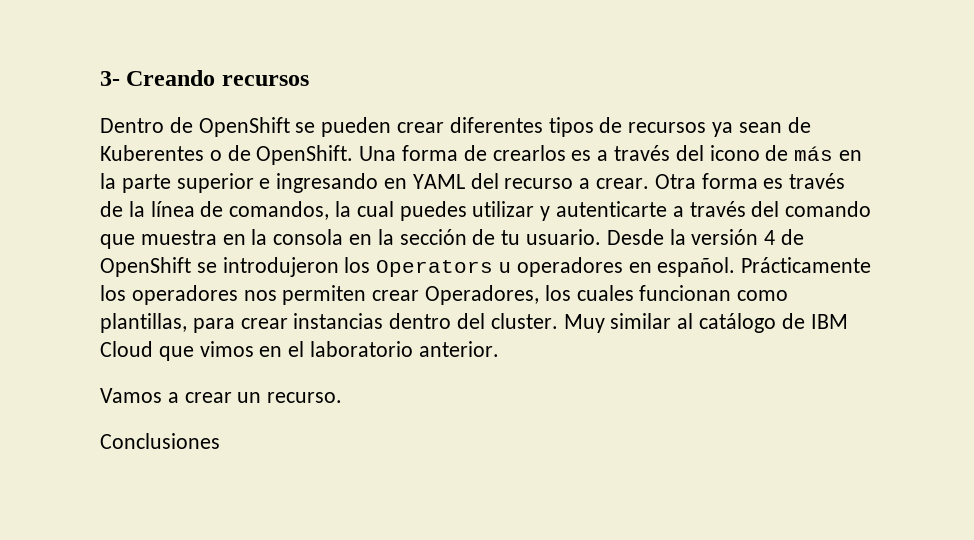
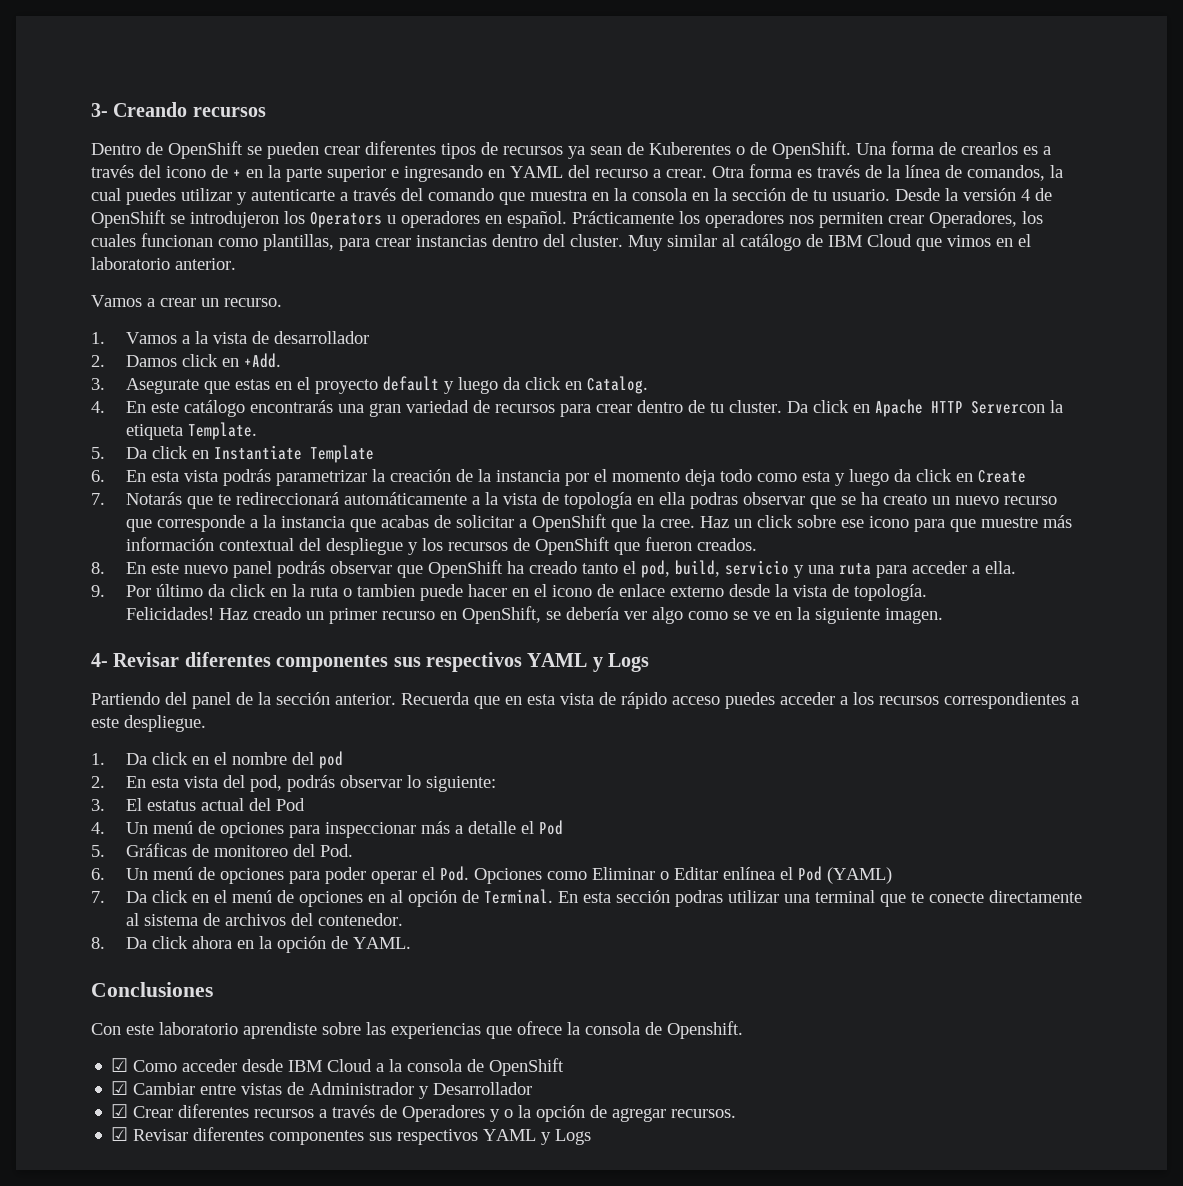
- Una forma de crearlos es a través del icono de más en la parte superior e ingresando en YAML del recurso a crear.
+ Una forma de crearlos es a través del icono de + en la parte superior e ingresando en YAML del recurso a crear.
+ 1. Vamos a la vista de desarrollador
+ 2. Damos click en +Add.
+ 3. Asegurate que estas en el proyecto default y luego da click en Catalog.
+ 4. En este catálogo encontrarás una gran variedad de recursos para crear dentro de tu cluster. Da click en Apache HTTP Servercon la etiqueta Template.
+ 5. Da click en Instantiate Template
+ 6. En esta vista podrás parametrizar la creación de la instancia por el momento deja todo como esta y luego da click en Create
+ 7. Notarás que te redireccionará automáticamente a la vista de topología en ella podras observar que se ha creato un nuevo recurso que corresponde a la instancia que acabas de solicitar a OpenShift que la cree. Haz un click sobre ese icono para que muestre más información contextual del despliegue y los recursos de OpenShift que fueron creados.
+ 8. En este nuevo panel podrás observar que OpenShift ha creado tanto el pod, build, servicio y una ruta para acceder a ella.
+ 9. Por último da click en la ruta o tambien puede hacer en el icono de enlace externo desde la vista de topología.
+ Felicidades! Haz creado un primer recurso en OpenShift, se debería ver algo como se ve en la siguiente imagen.
+ 4- Revisar diferentes componentes sus respectivos YAML y Logs
+ Partiendo del panel de la sección anterior. Recuerda que en esta vista de rápido acceso puedes acceder a los recursos correspondientes a este despliegue.
+ 1. Da click en el nombre del pod
+ 2. En esta vista del pod, podrás observar lo siguiente:
+ 3. El estatus actual del Pod
+ 4. Un menú de opciones para inspeccionar más a detalle el Pod
+ 5. Gráficas de monitoreo del Pod.
+ 6. Un menú de opciones para poder operar el Pod. Opciones como Eliminar o Editar enlínea el Pod (YAML)
+ 7. Da click en el menú de opciones en al opción de Terminal. En esta sección podras utilizar una terminal que te conecte directamente al sistema de archivos del contenedor.
+ 8. Da click ahora en la opción de YAML.
  Conclusiones
+ Con este laboratorio aprendiste sobre las experiencias que ofrece la consola de Openshift.
+ ☑ Como acceder desde IBM Cloud a la consola de OpenShift
+ ☑ Cambiar entre vistas de Administrador y Desarrollador
+ ☑ Crear diferentes recursos a través de Operadores y o la opción de agregar recursos.
+ ☑ Revisar diferentes componentes sus respectivos YAML y Logs

